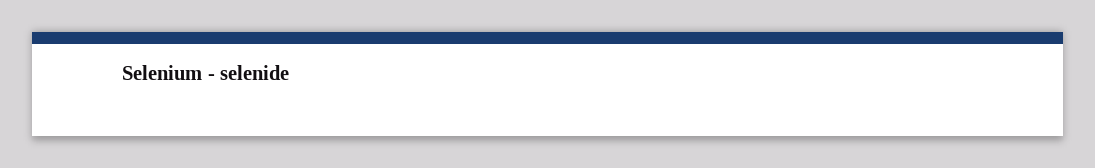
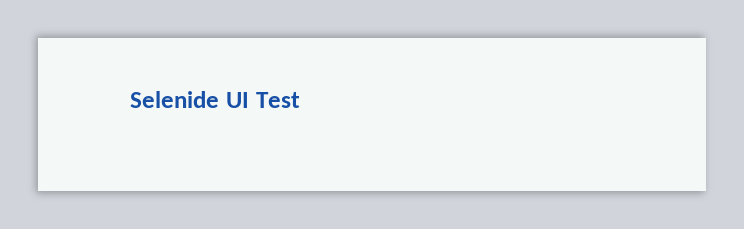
- Selenium - selenide
+ Selenide UI Test

